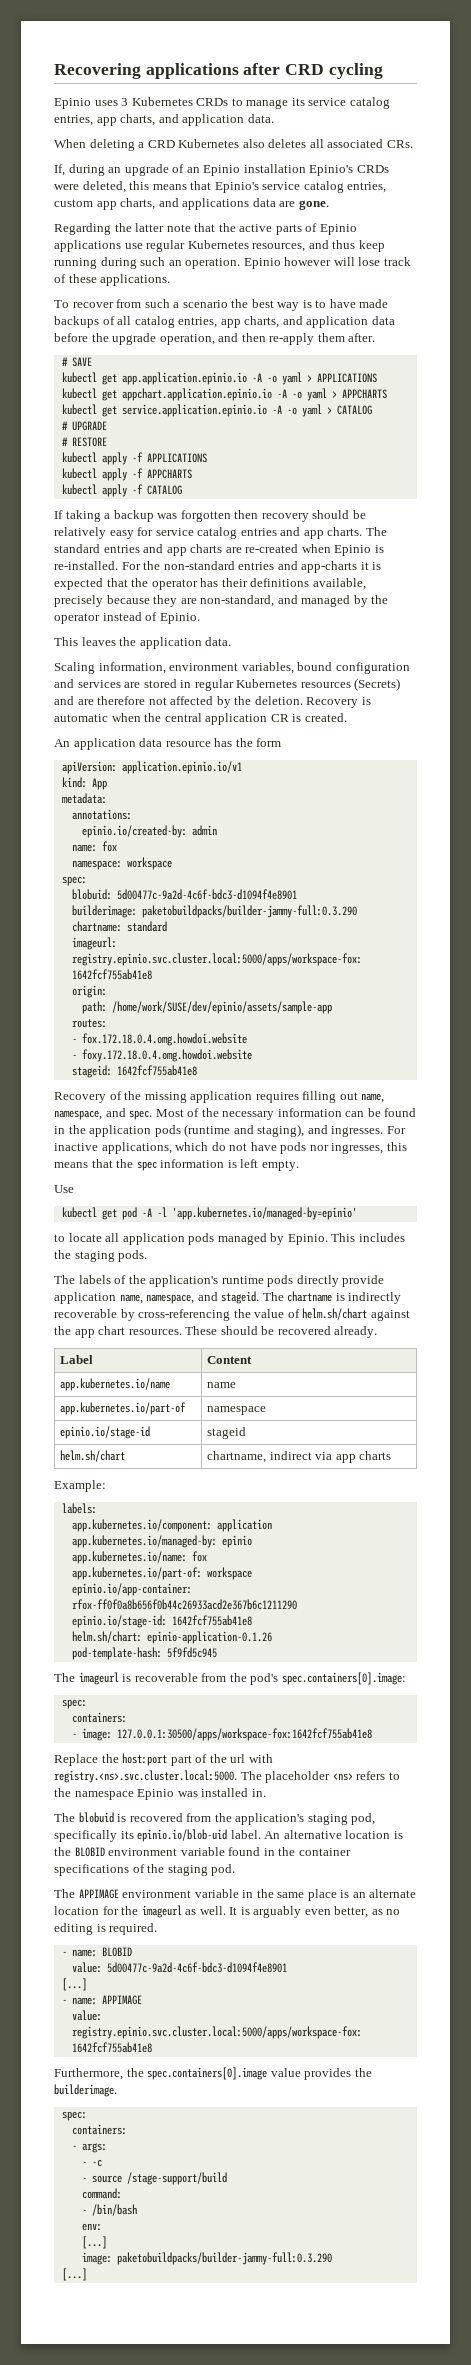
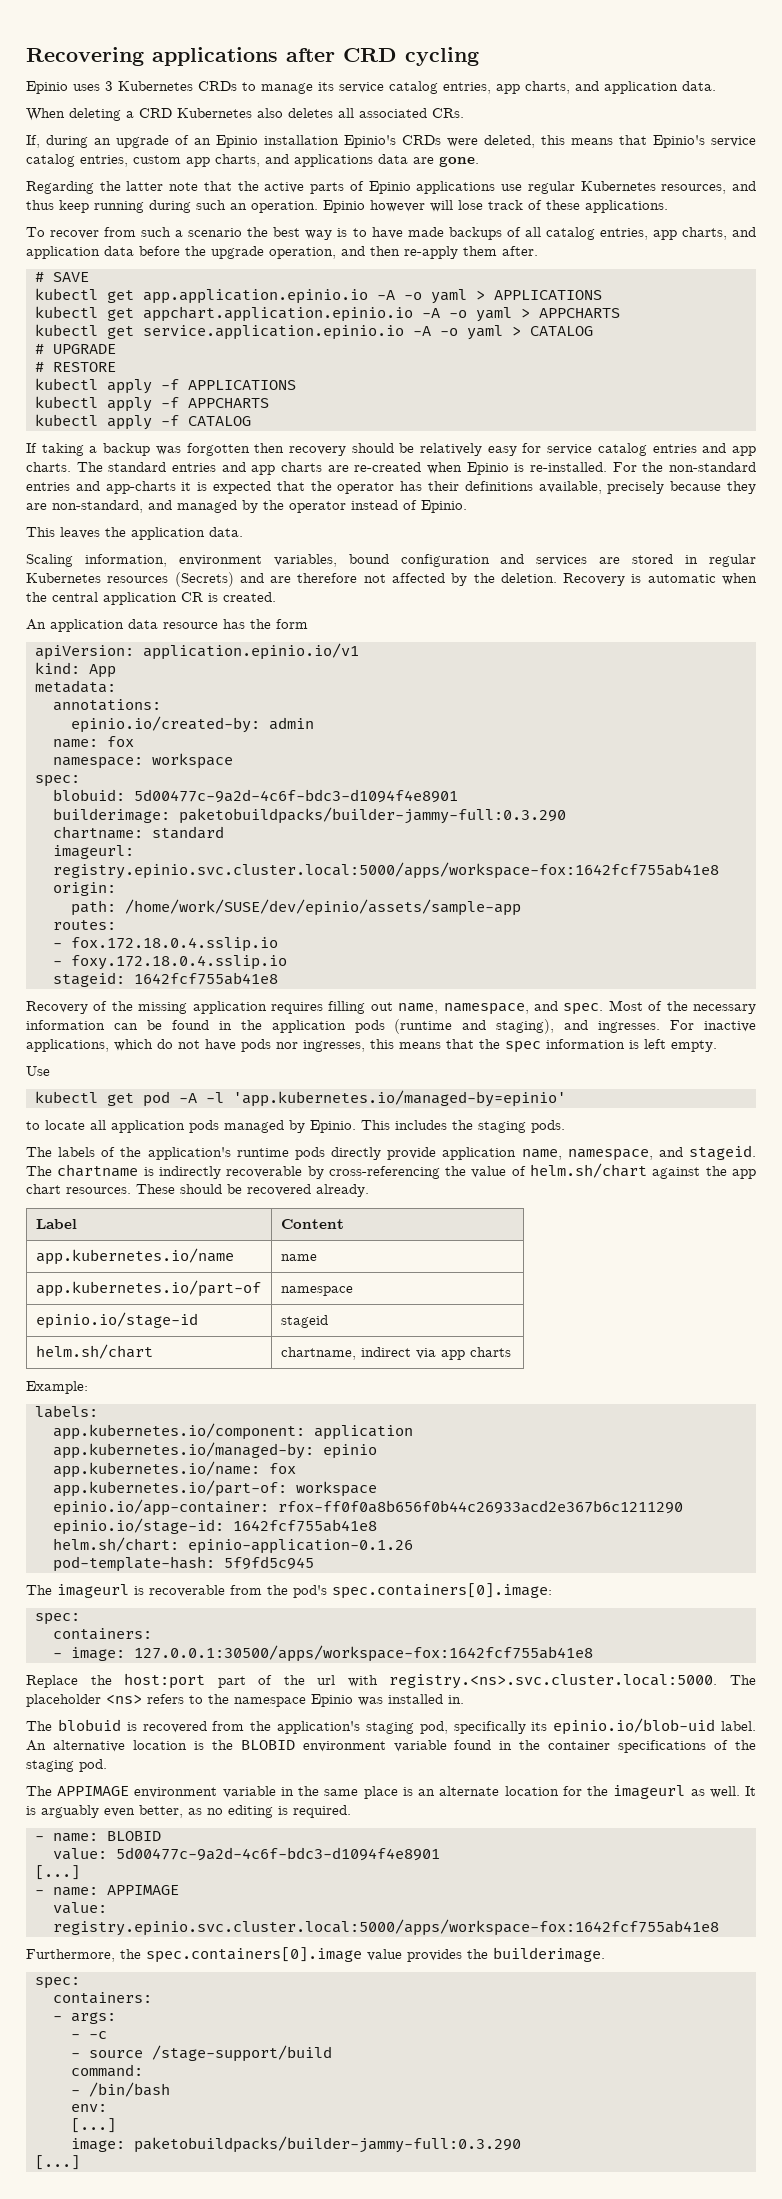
- - fox.172.18.0.4.omg.howdoi.website
- - foxy.172.18.0.4.omg.howdoi.website
+ - fox.172.18.0.4.sslip.io
+ - foxy.172.18.0.4.sslip.io

